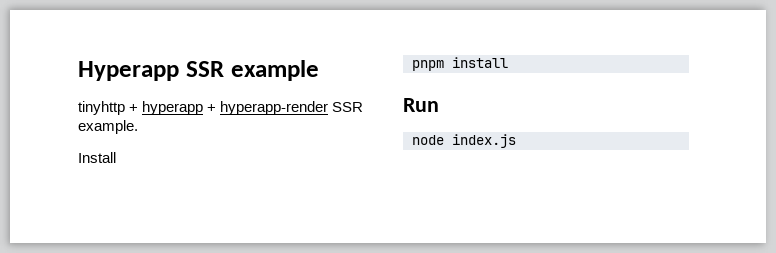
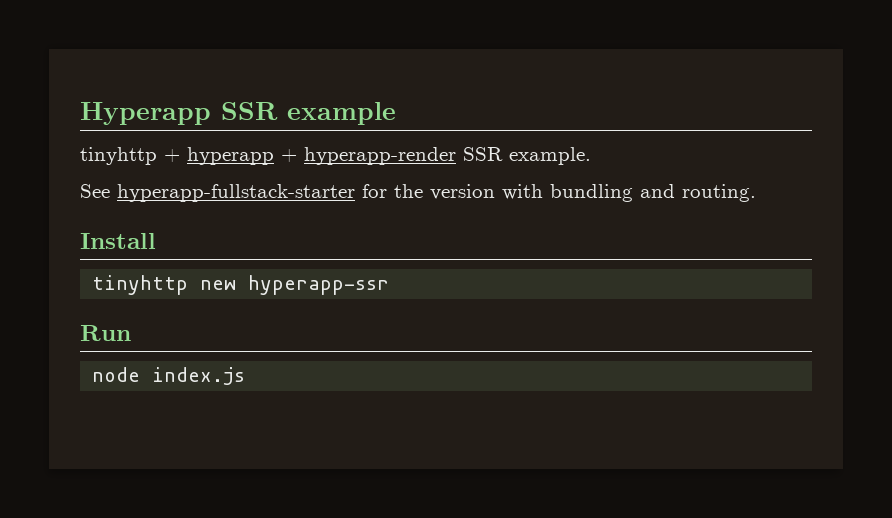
+ See hyperapp-fullstack-starter for the version with bundling and routing.
  Install
- pnpm install
+ tinyhttp new hyperapp-ssr

